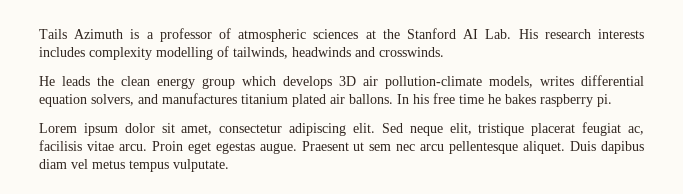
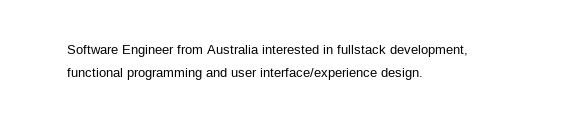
- Tails Azimuth is a professor of atmospheric sciences at the Stanford AI Lab. His research interests includes complexity modelling of tailwinds, headwinds and crosswinds.
- He leads the clean energy group which develops 3D air pollution-climate models, writes differential equation solvers, and manufactures titanium plated air ballons. In his free time he bakes raspberry pi.
- Lorem ipsum dolor sit amet, consectetur adipiscing elit. Sed neque elit, tristique placerat feugiat ac, facilisis vitae arcu. Proin eget egestas augue. Praesent ut sem nec arcu pellentesque aliquet. Duis dapibus diam vel metus tempus vulputate.
+ Software Engineer from Australia interested in fullstack development, functional programming and user interface/experience design.

